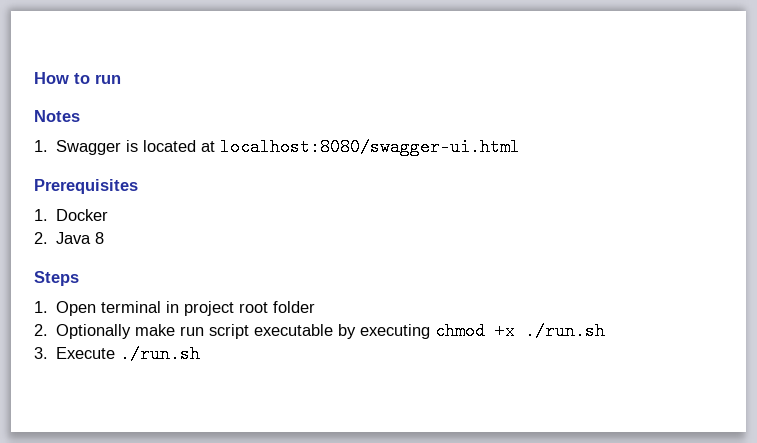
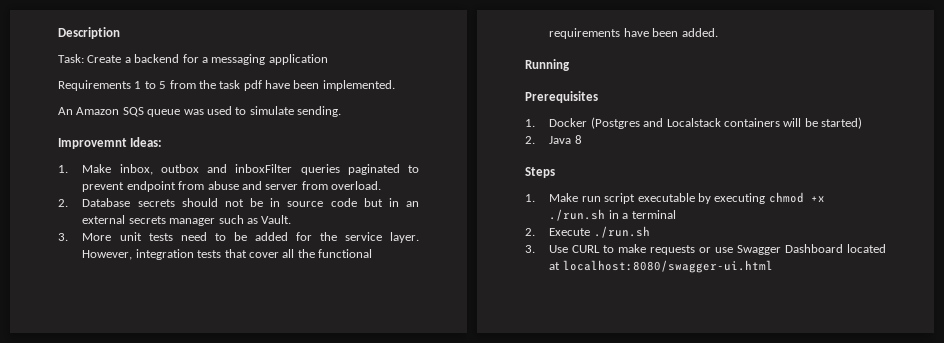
- How to run
- Notes
- 1. Swagger is located at localhost:8080/swagger-ui.html
+ Description
+ Task: Create a backend for a messaging application
+ Requirements 1 to 5 from the task pdf have been implemented.
+ An Amazon SQS queue was used to simulate sending.
+ Improvemnt Ideas:
+ 1. Make inbox, outbox and inboxFilter queries paginated to prevent endpoint from abuse and server from overload.
+ 2. Database secrets should not be in source code but in an external secrets manager such as Vault.
+ 3. More unit tests need to be added for the service layer. However, integration tests that cover all the functional requirements have been added.
+ Running
  Prerequisites
- 1. Docker
+ 1. Docker (Postgres and Localstack containers will be started)
- 1. Open terminal in project root folder
- 2. Optionally make run script executable by executing chmod +x ./run.sh
- 3. Execute ./run.sh
+ 1. Make run script executable by executing chmod +x ./run.sh in a terminal
+ 2. Execute ./run.sh
+ 3. Use CURL to make requests or use Swagger Dashboard located at localhost:8080/swagger-ui.html

